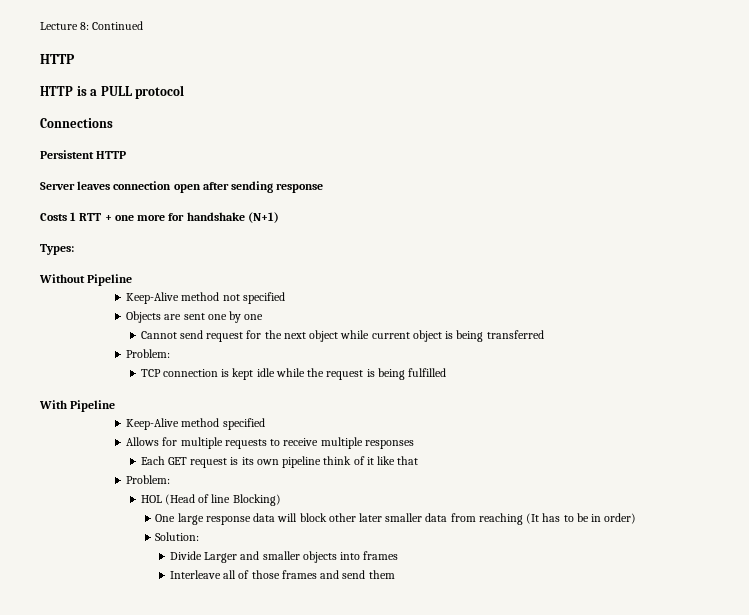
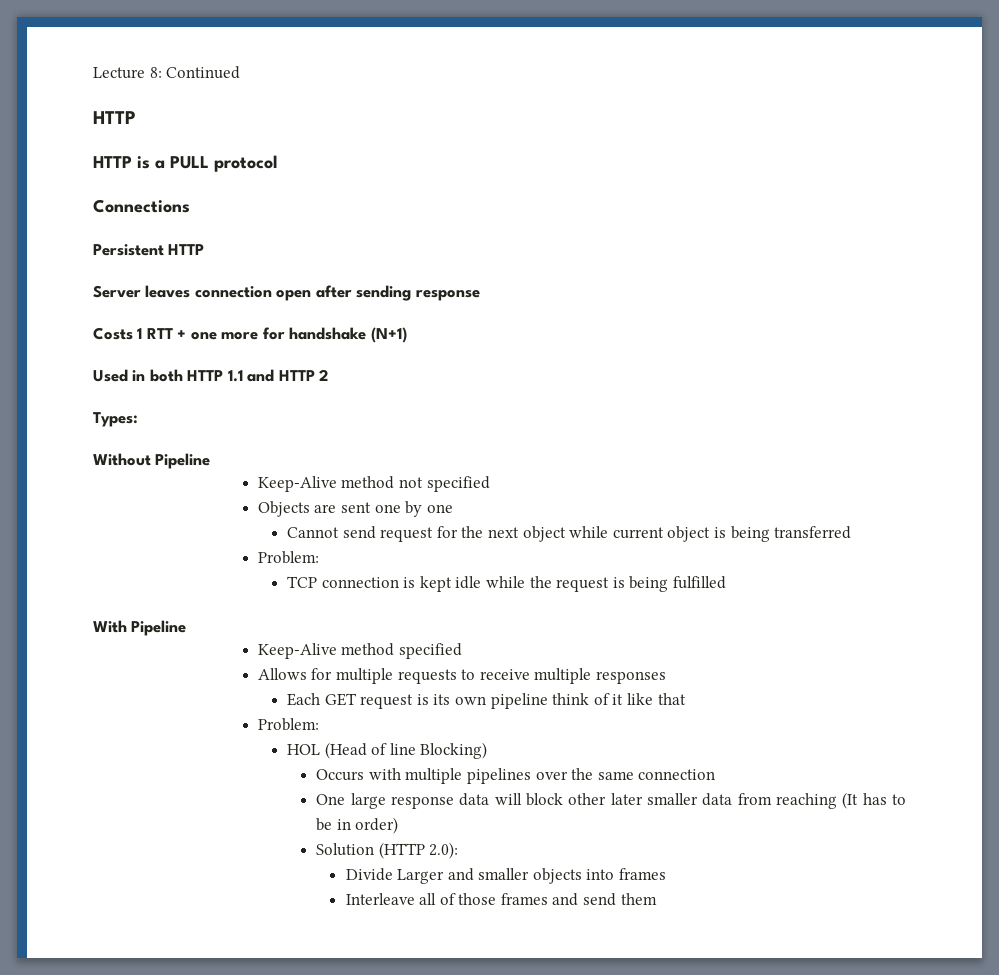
+ Used in both HTTP 1.1 and HTTP 2
+ Occurs with multiple pipelines over the same connection
- Solution:
+ Solution (HTTP 2.0):

